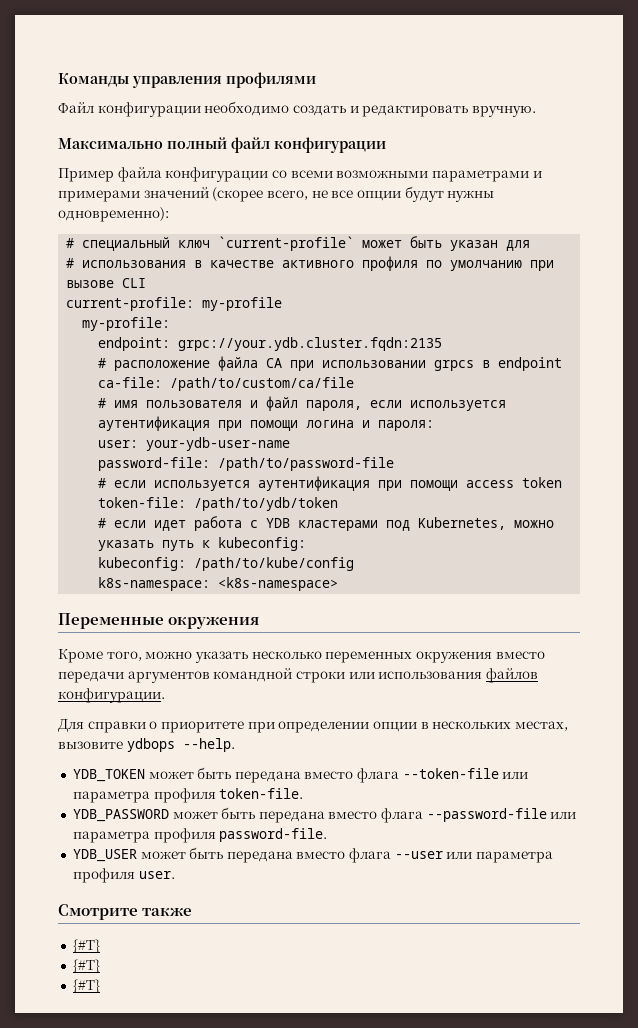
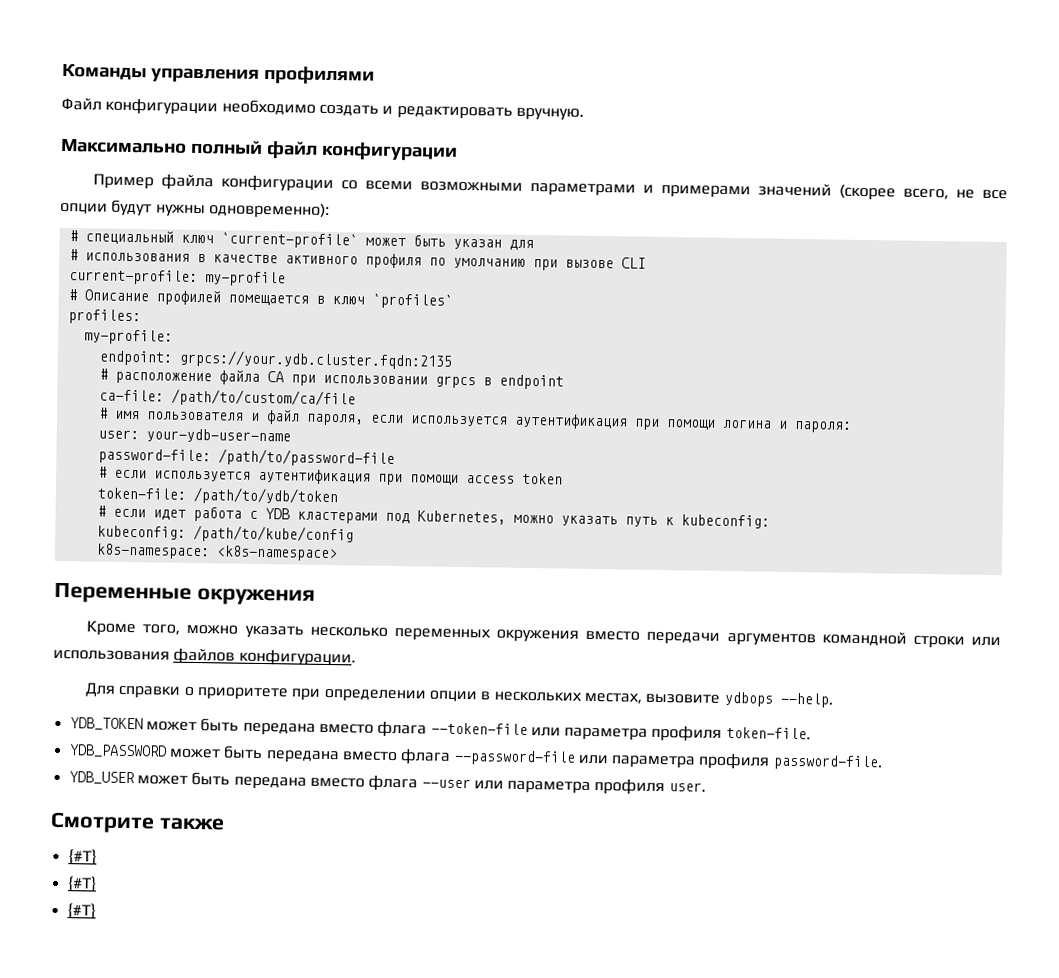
+ # Описание профилей помещается в ключ `profiles`
+ profiles:
- endpoint: grpc://your.ydb.cluster.fqdn:2135
+ endpoint: grpcs://your.ydb.cluster.fqdn:2135

